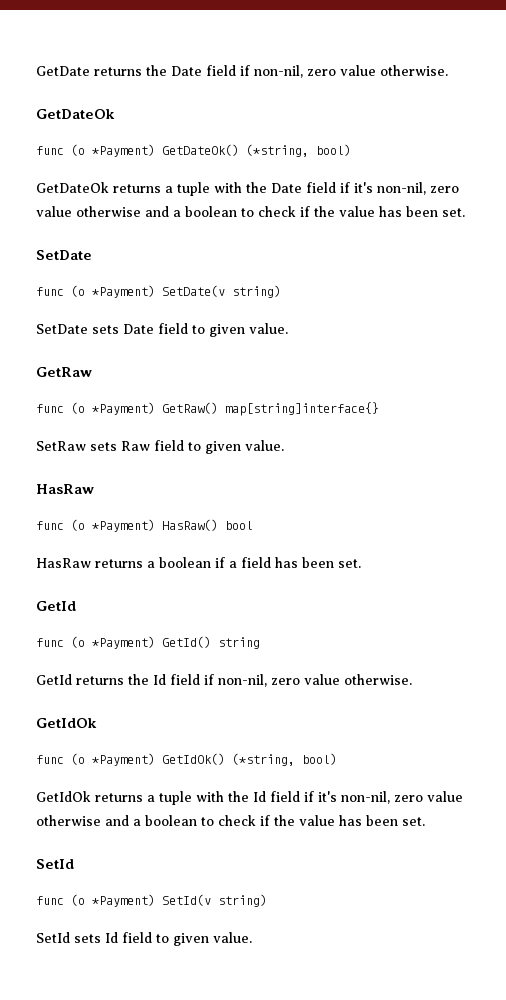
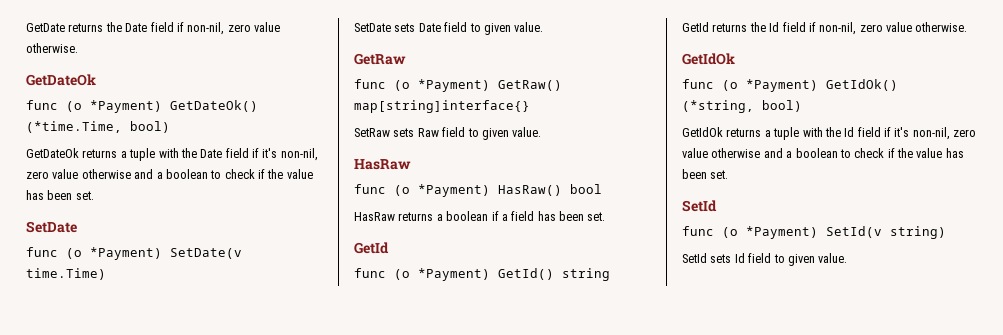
- func (o *Payment) GetDateOk() (*string, bool)
+ func (o *Payment) GetDateOk() (*time.Time, bool)
- func (o *Payment) SetDate(v string)
+ func (o *Payment) SetDate(v time.Time)

